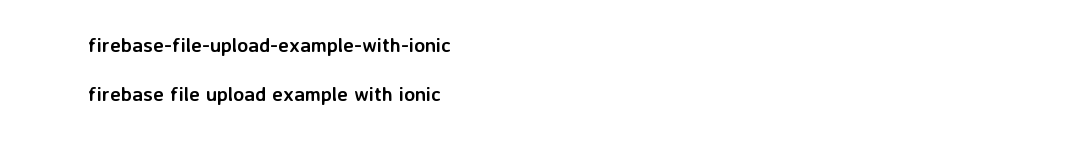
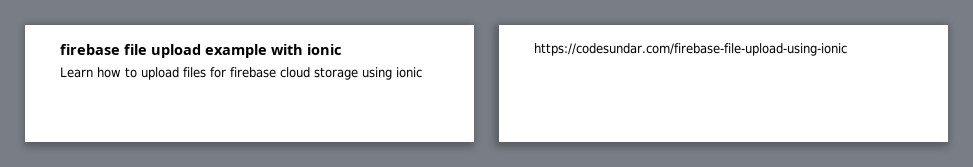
- firebase-file-upload-example-with-ionic
+ Learn how to upload files for firebase cloud storage using ionic https://codesundar.com/firebase-file-upload-using-ionic

